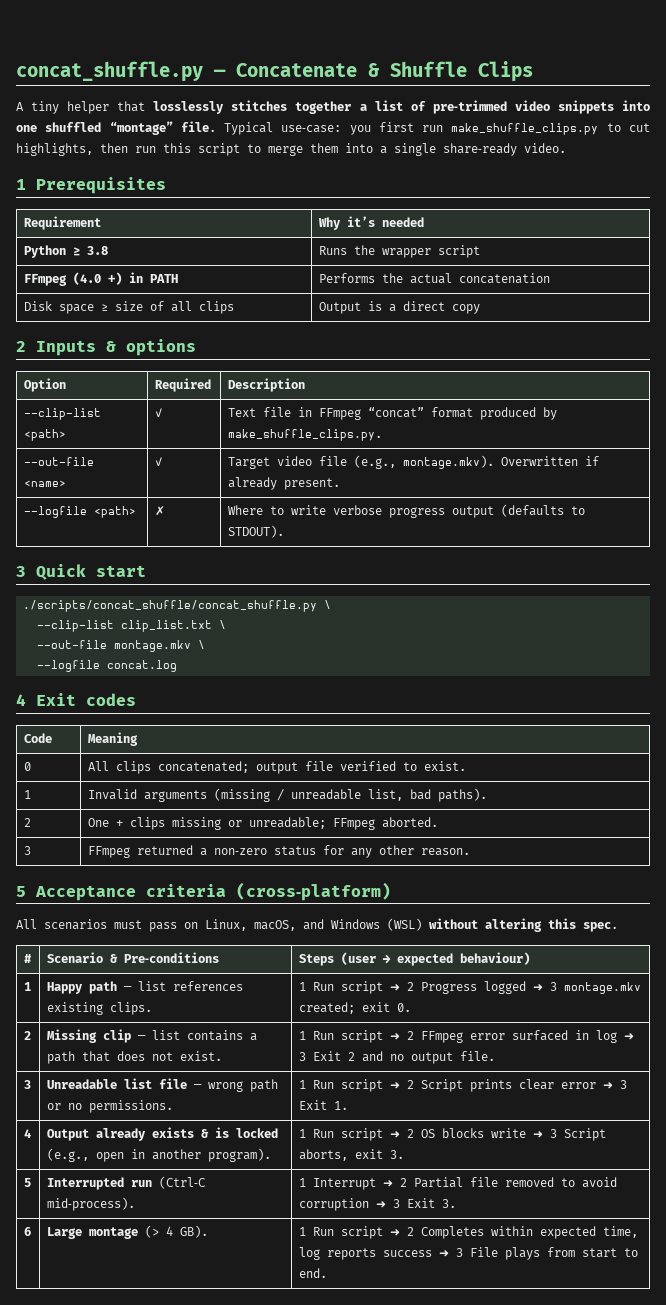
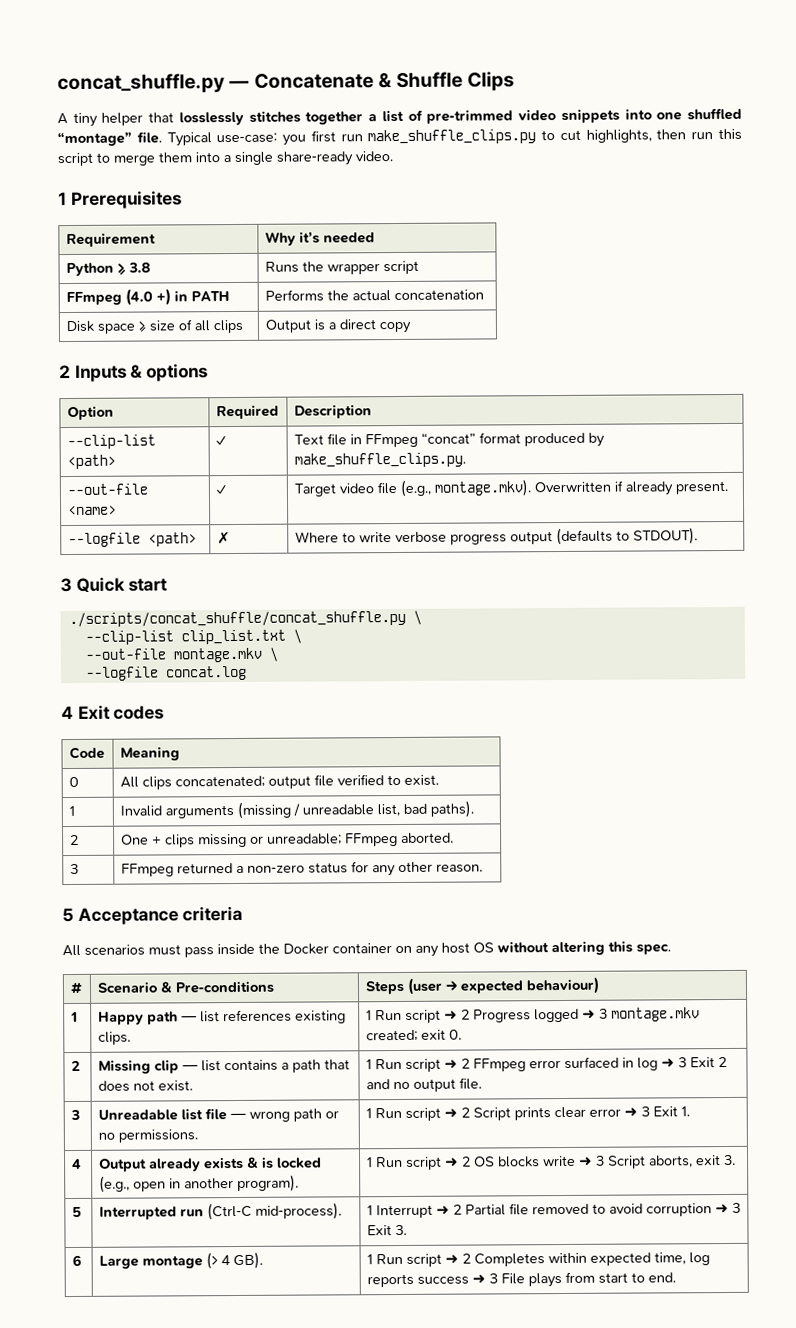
- 5 Acceptance criteria (cross‑platform)
+ 5 Acceptance criteria
- All scenarios must pass on Linux, macOS, and Windows (WSL) without altering this spec.
+ All scenarios must pass inside the Docker container on any host OS without altering this spec.

